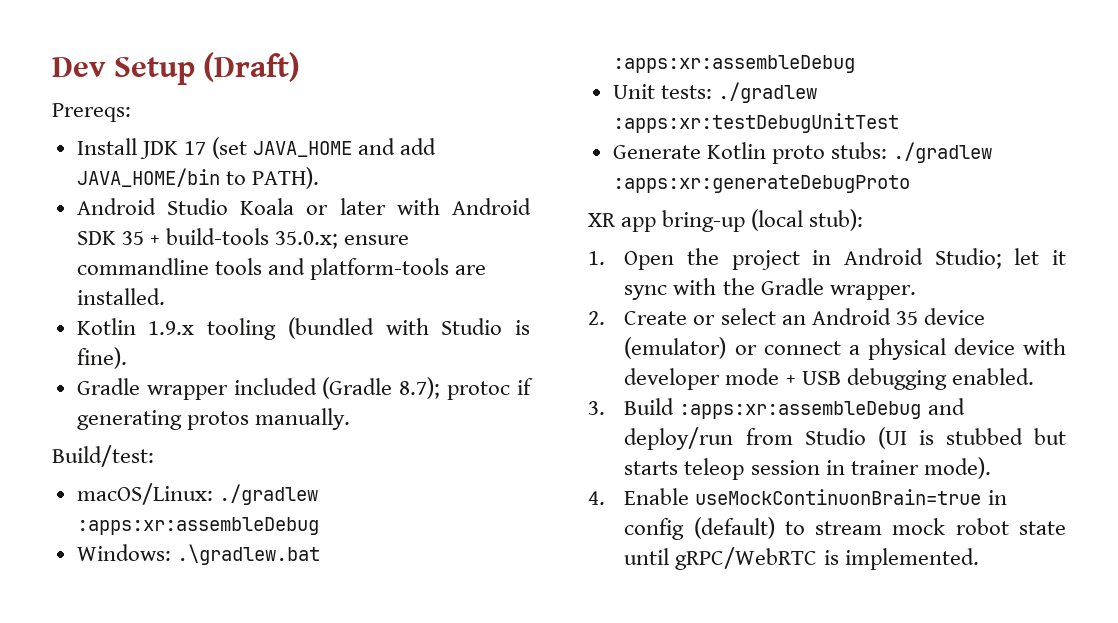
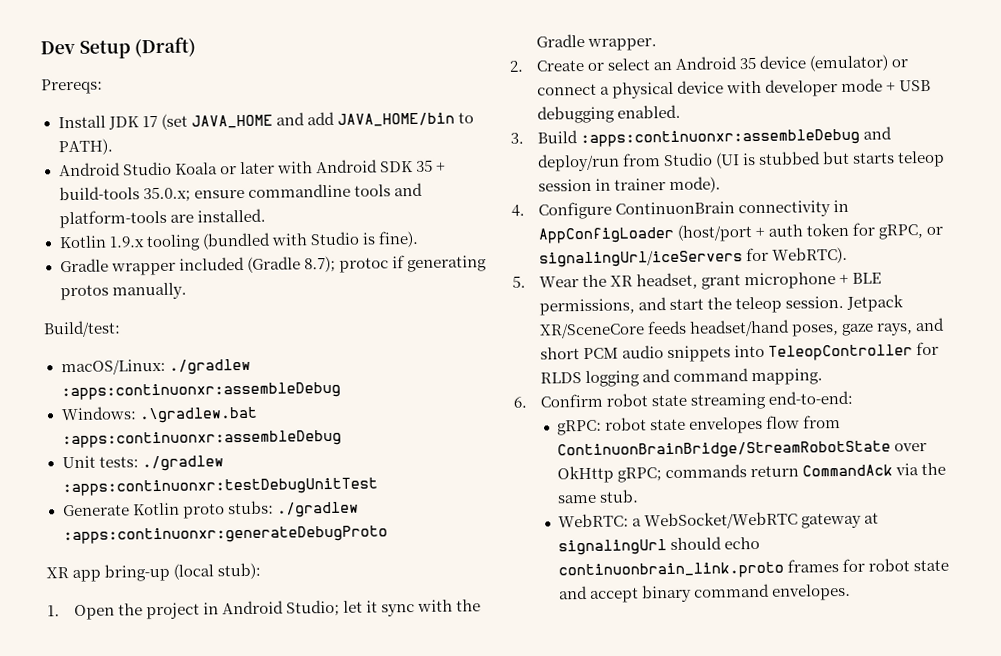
- macOS/Linux: ./gradlew :apps:xr:assembleDebug
+ macOS/Linux: ./gradlew :apps:continuonxr:assembleDebug
- Windows: .\gradlew.bat :apps:xr:assembleDebug
+ Windows: .\gradlew.bat :apps:continuonxr:assembleDebug
- Unit tests: ./gradlew :apps:xr:testDebugUnitTest
+ Unit tests: ./gradlew :apps:continuonxr:testDebugUnitTest
- Generate Kotlin proto stubs: ./gradlew :apps:xr:generateDebugProto
+ Generate Kotlin proto stubs: ./gradlew :apps:continuonxr:generateDebugProto
- 3. Build :apps:xr:assembleDebug and deploy/run from Studio (UI is stubbed but starts teleop session in trainer mode).
+ 3. Build :apps:continuonxr:assembleDebug and deploy/run from Studio (UI is stubbed but starts teleop session in trainer mode).
- 4. Enable useMockContinuonBrain=true in config (default) to stream mock robot state until gRPC/WebRTC is implemented.
+ 4. Configure ContinuonBrain connectivity in AppConfigLoader (host/port + auth token for gRPC, or signalingUrl/iceServers for WebRTC).
+ 5. Wear the XR headset, grant microphone + BLE permissions, and start the teleop session. Jetpack XR/SceneCore feeds headset/hand poses, gaze rays, and short PCM audio snippets into TeleopController for RLDS logging and command mapping.
+ 6. Confirm robot state streaming end-to-end:
+ gRPC: robot state envelopes flow from ContinuonBrainBridge/StreamRobotState over OkHttp gRPC; commands return CommandAck via the same stub.
+ WebRTC: a WebSocket/WebRTC gateway at signalingUrl should echo continuonbrain_link.proto frames for robot state and accept binary command envelopes.

